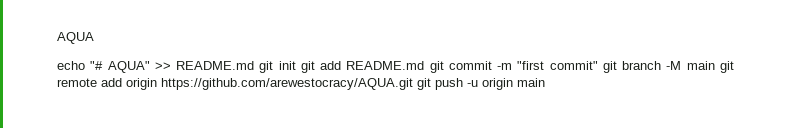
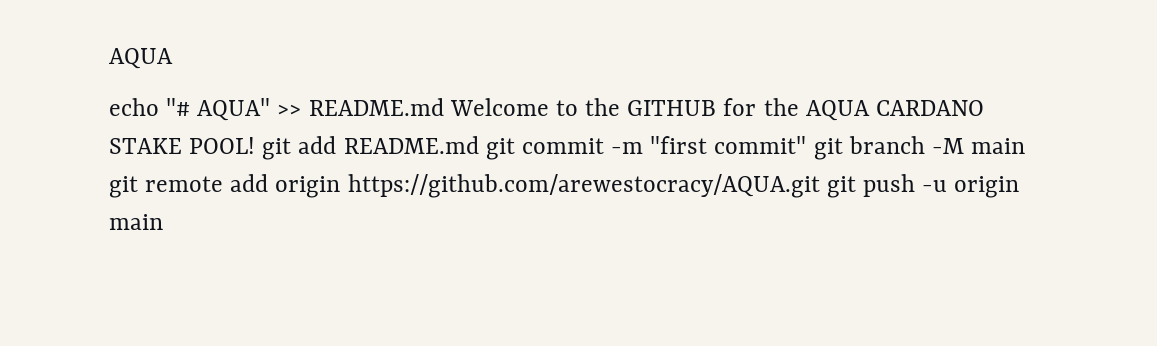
- echo "# AQUA" >> README.md git init git add README.md git commit -m "first commit" git branch -M main git remote add origin https://github.com/arewestocracy/AQUA.git git push -u origin main
+ echo "# AQUA" >> README.md Welcome to the GITHUB for the AQUA CARDANO STAKE POOL! git add README.md git commit -m "first commit" git branch -M main git remote add origin https://github.com/arewestocracy/AQUA.git git push -u origin main

